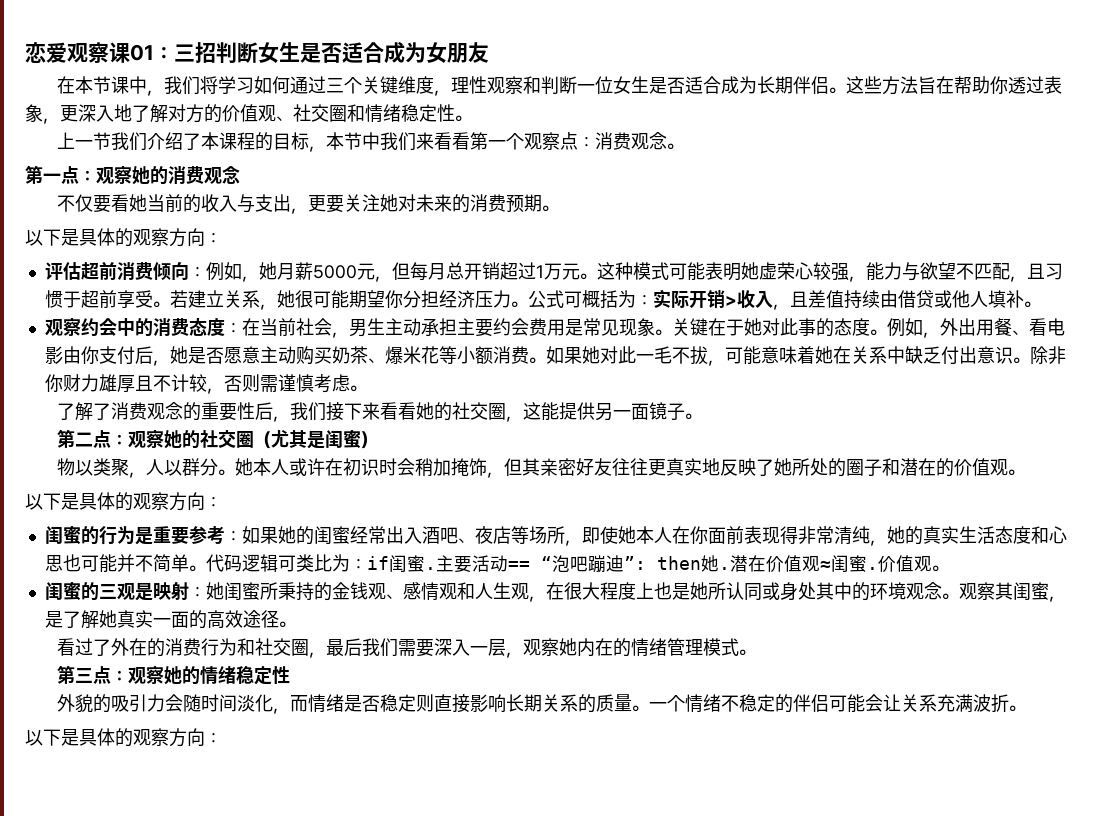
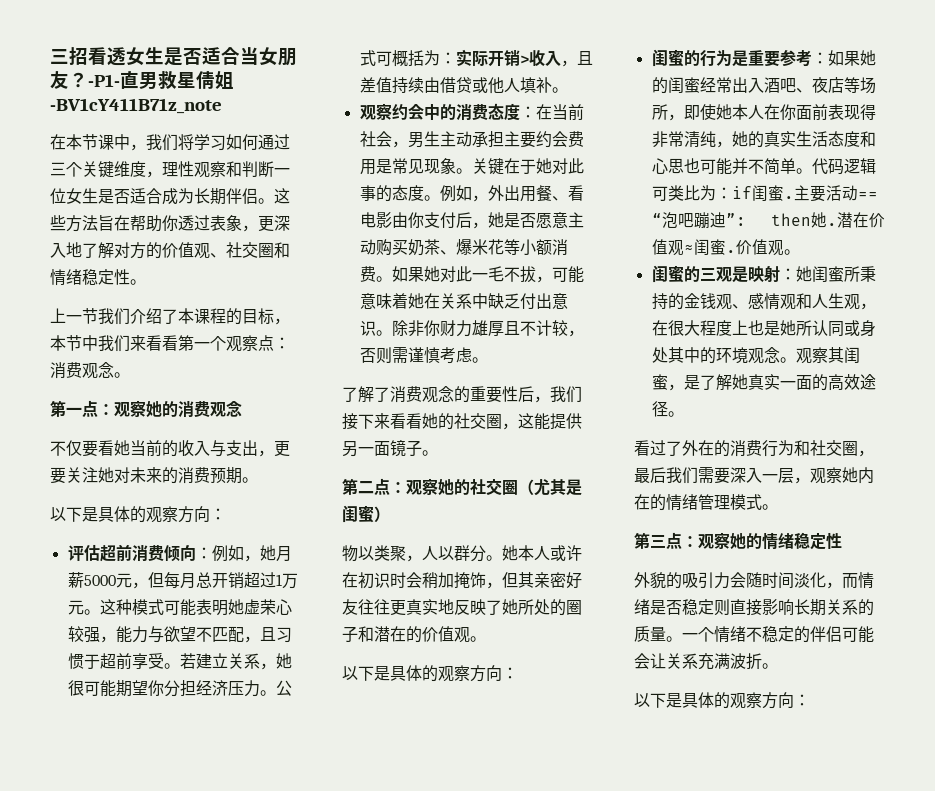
- 恋爱观察课01：三招判断女生是否适合成为女朋友
+ 三招看透女生是否适合当女朋友？-P1-直男救星倩姐-BV1cY411B71z_note

